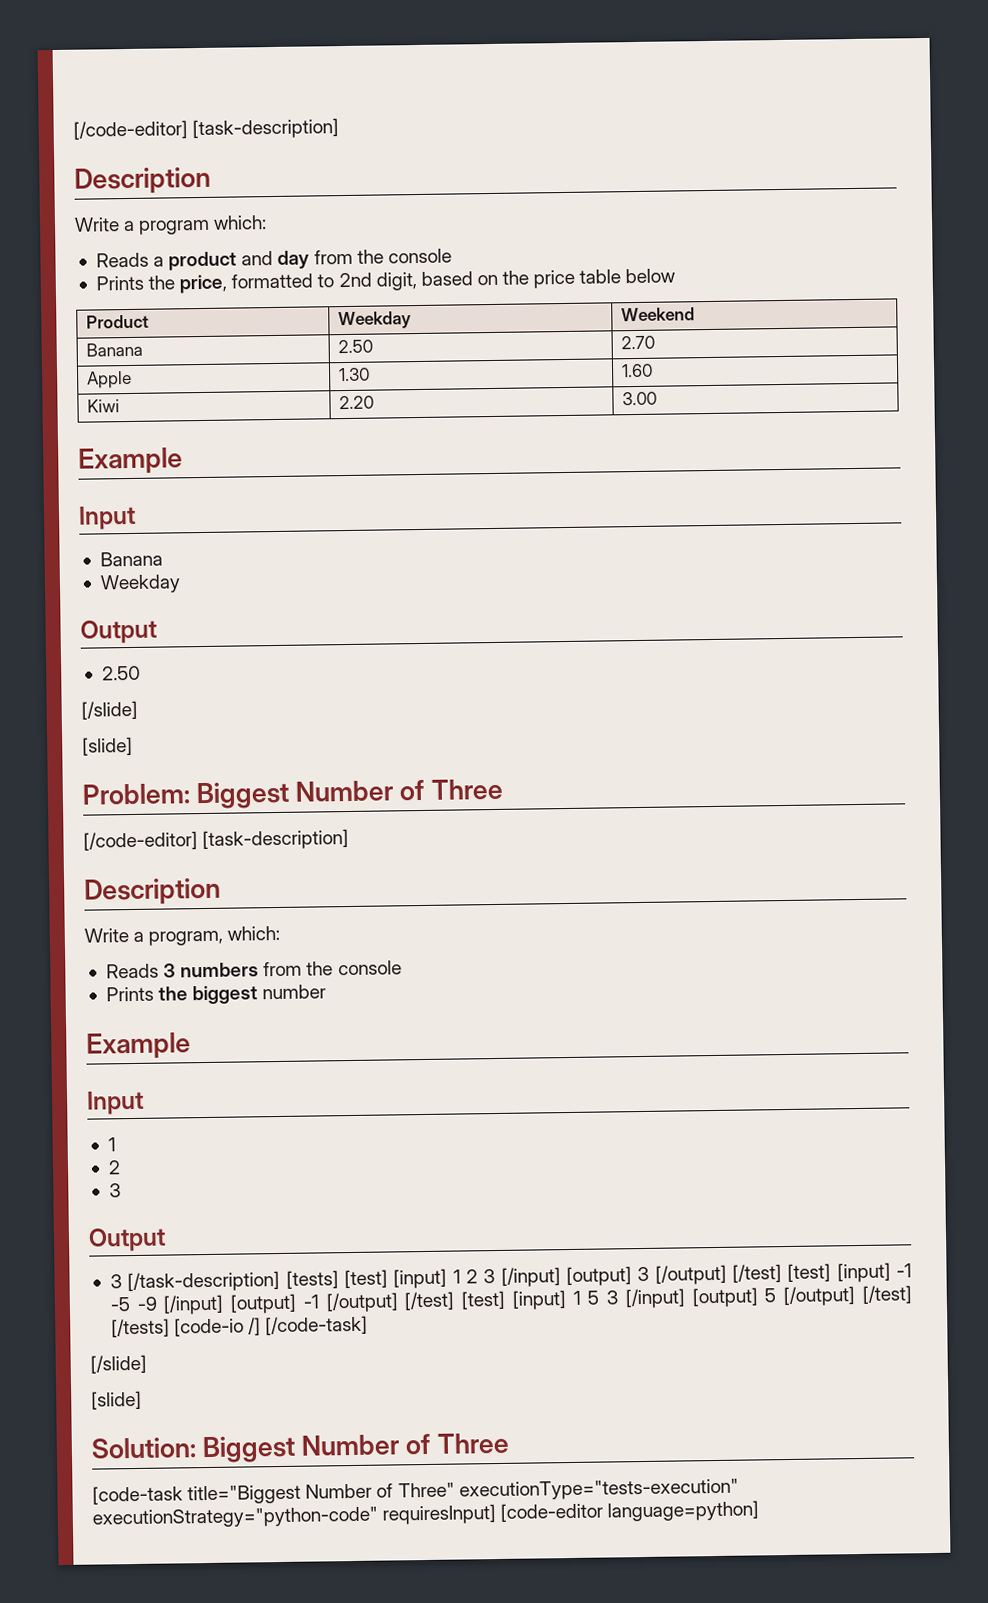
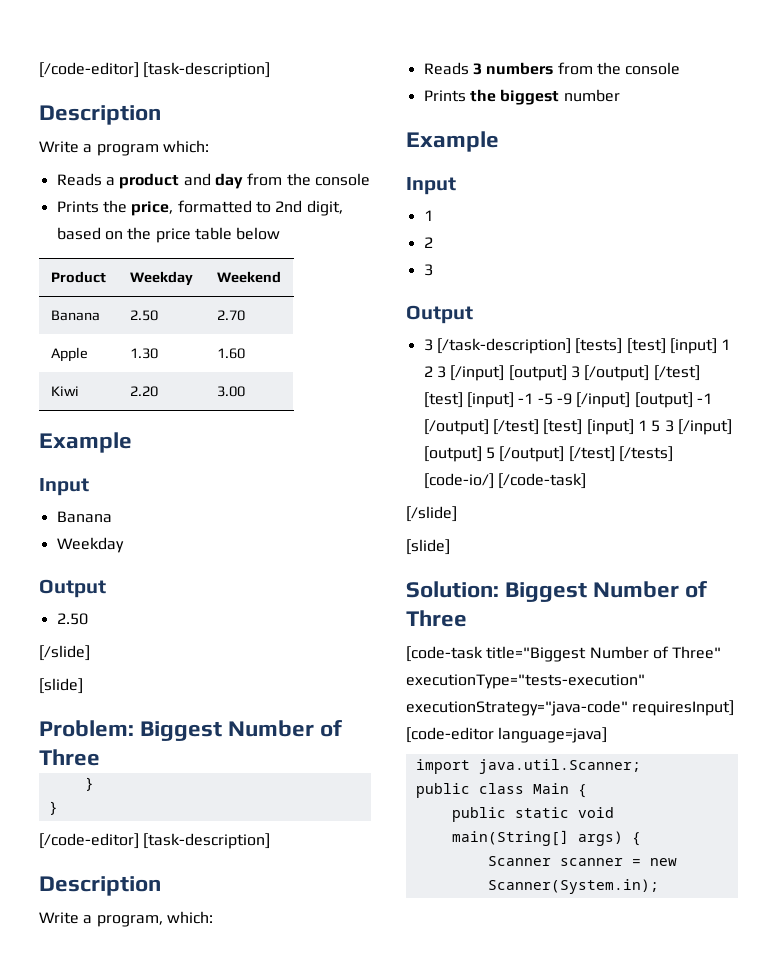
  Problem: Biggest Number of Three
+ }
+ }
- 3 [/task-description] [tests] [test] [input] 1 2 3 [/input] [output] 3 [/output] [/test] [test] [input] -1 -5 -9 [/input] [output] -1 [/output] [/test] [test] [input] 1 5 3 [/input] [output] 5 [/output] [/test] [/tests] [code-io /] [/code-task]
+ 3 [/task-description] [tests] [test] [input] 1 2 3 [/input] [output] 3 [/output] [/test] [test] [input] -1 -5 -9 [/input] [output] -1 [/output] [/test] [test] [input] 1 5 3 [/input] [output] 5 [/output] [/test] [/tests] [code-io/] [/code-task]
- [code-task title="Biggest Number of Three" executionType="tests-execution" executionStrategy="python-code" requiresInput] [code-editor language=python]
+ [code-task title="Biggest Number of Three" executionType="tests-execution" executionStrategy="java-code" requiresInput] [code-editor language=java]
+ import java.util.Scanner;
+ public class Main {
+ public static void main(String[] args) {
+ Scanner scanner = new Scanner(System.in);

